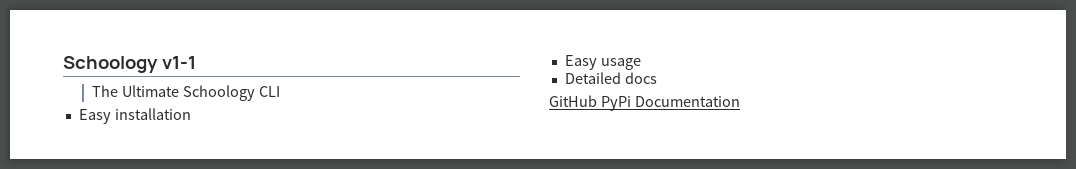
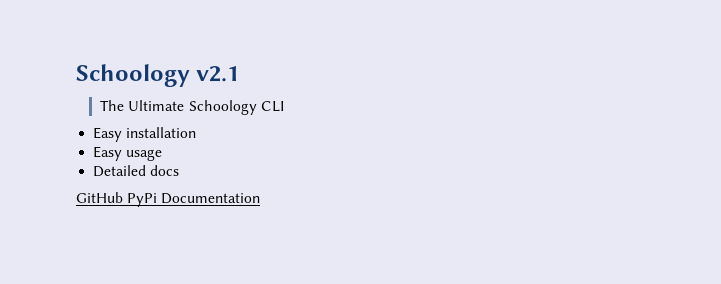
- Schoology v1-1
+ Schoology v2.1

